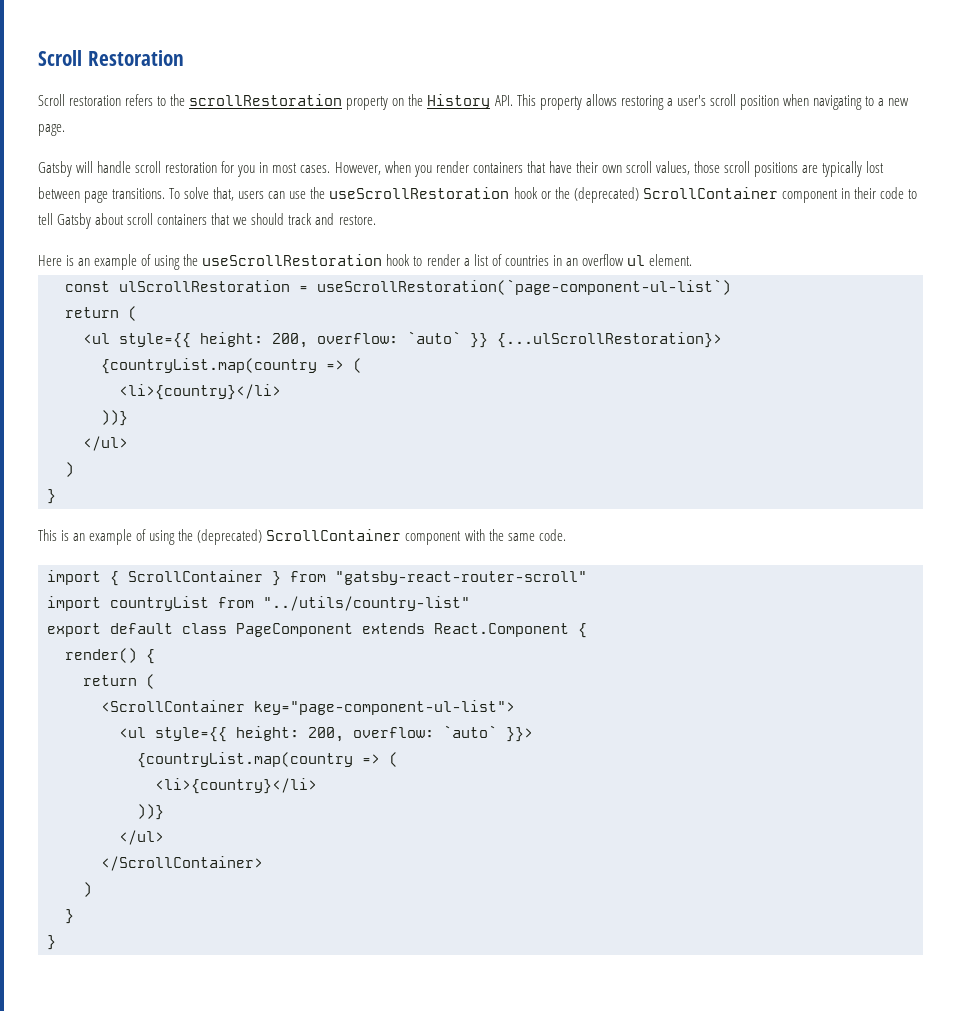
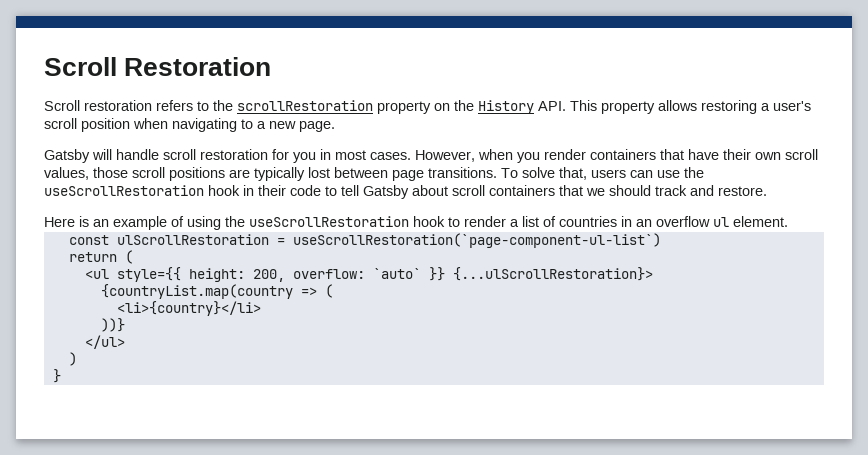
- To solve that, users can use the useScrollRestoration hook or the (deprecated) ScrollContainer component in their code to tell Gatsby about scroll containers that we should track and restore.
+ To solve that, users can use the useScrollRestoration hook in their code to tell Gatsby about scroll containers that we should track and restore.
- This is an example of using the (deprecated) ScrollContainer component with the same code.
- import { ScrollContainer } from "gatsby-react-router-scroll"
- import countryList from "../utils/country-list"
- export default class PageComponent extends React.Component {
- render() {
- return (
- <ScrollContainer key="page-component-ul-list">
- <ul style={{ height: 200, overflow: `auto` }}>
- {countryList.map(country => (
- <li>{country}</li>
- ))}
- </ul>
- </ScrollContainer>
- )
- }
- }

